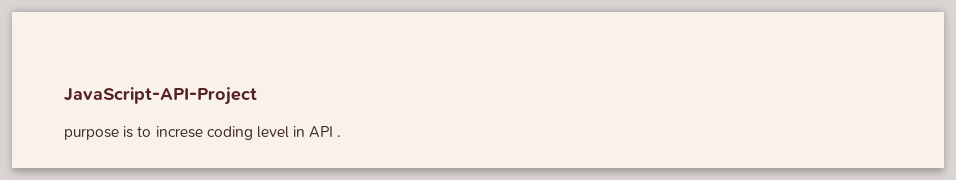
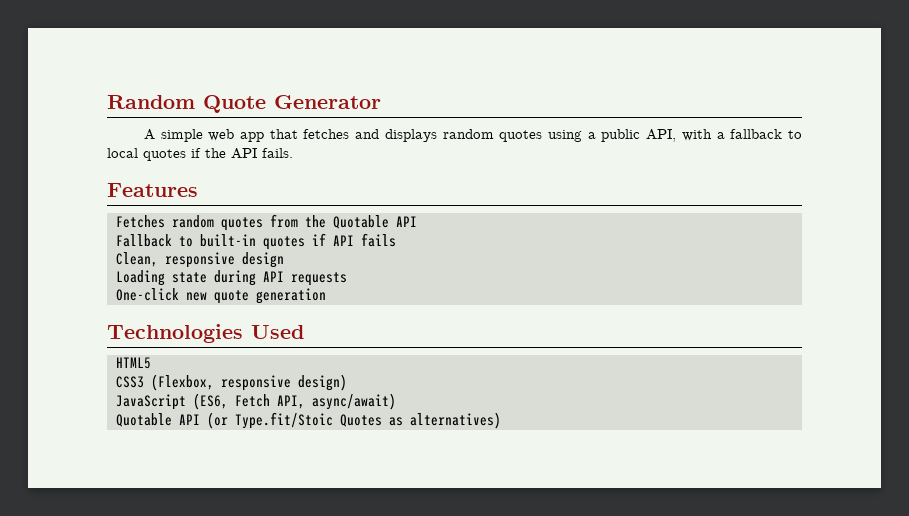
- JavaScript-API-Project
- purpose is to increse coding level in API .
+ Random Quote Generator
+ A simple web app that fetches and displays random quotes using a public API, with a fallback to local quotes if the API fails.
+ Features
+ Fetches random quotes from the Quotable API
+ Fallback to built-in quotes if API fails
+ Clean, responsive design
+ Loading state during API requests
+ One-click new quote generation
+ Technologies Used
+ HTML5
+ CSS3 (Flexbox, responsive design)
+ JavaScript (ES6, Fetch API, async/await)
+ Quotable API (or Type.fit/Stoic Quotes as alternatives)

